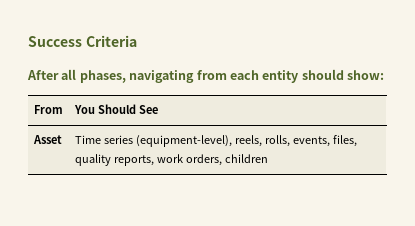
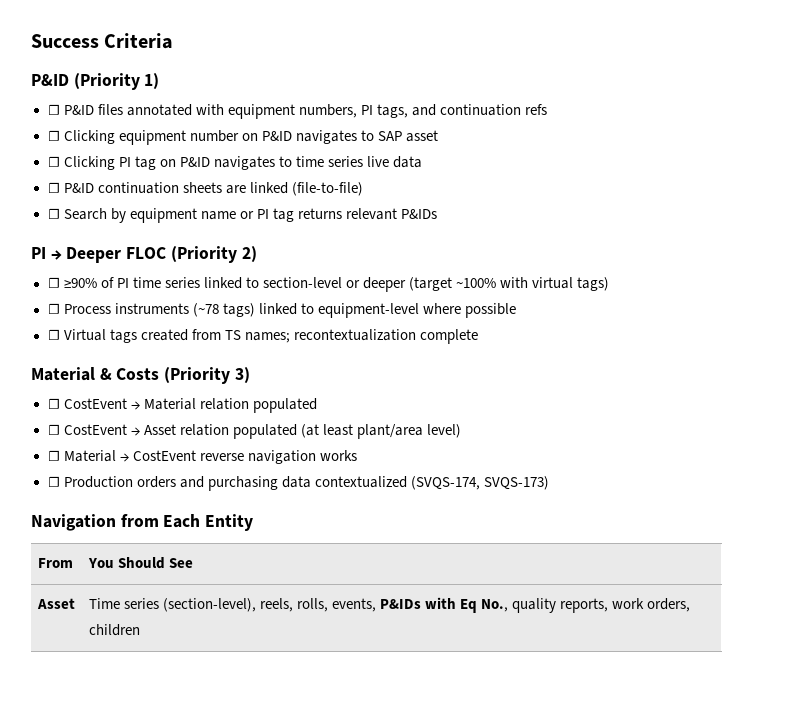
- After all phases, navigating from each entity should show:
+ P&ID (Priority 1)
+ ☐ P&ID files annotated with equipment numbers, PI tags, and continuation refs
+ ☐ Clicking equipment number on P&ID navigates to SAP asset
+ ☐ Clicking PI tag on P&ID navigates to time series live data
+ ☐ P&ID continuation sheets are linked (file-to-file)
+ ☐ Search by equipment name or PI tag returns relevant P&IDs
+ PI → Deeper FLOC (Priority 2)
+ ☐ ≥90% of PI time series linked to section-level or deeper (target ~100% with virtual tags)
+ ☐ Process instruments (~78 tags) linked to equipment-level where possible
+ ☐ Virtual tags created from TS names; recontextualization complete
+ Material & Costs (Priority 3)
+ ☐ CostEvent → Material relation populated
+ ☐ CostEvent → Asset relation populated (at least plant/area level)
+ ☐ Material → CostEvent reverse navigation works
+ ☐ Production orders and purchasing data contextualized (SVQS-174, SVQS-173)
+ Navigation from Each Entity
- Asset | Time series (equipment-level), reels, rolls, events, files, quality reports, work orders, children
+ Asset | Time series (section-level), reels, rolls, events, P&IDs with Eq No., quality reports, work orders, children

